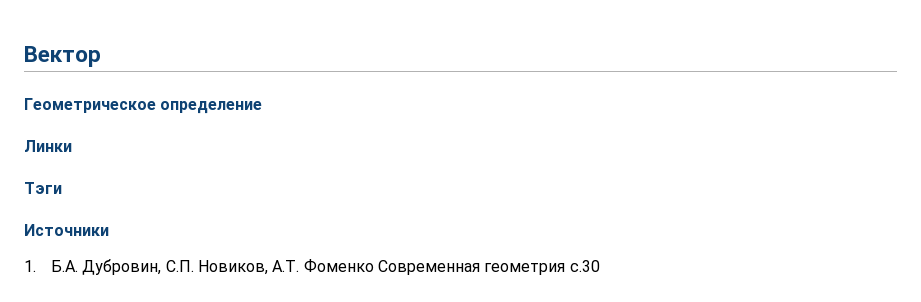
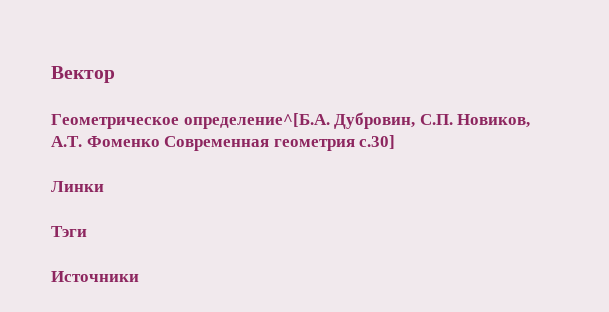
- Геометрическое определение
+ Геометрическое определение^[Б.А. Дубровин, С.П. Новиков, А.Т. Фоменко Современная геометрия с.30]
  Линки
  Тэги
  Источники
- 1. Б.А. Дубровин, С.П. Новиков, А.Т. Фоменко Современная геометрия с.30

